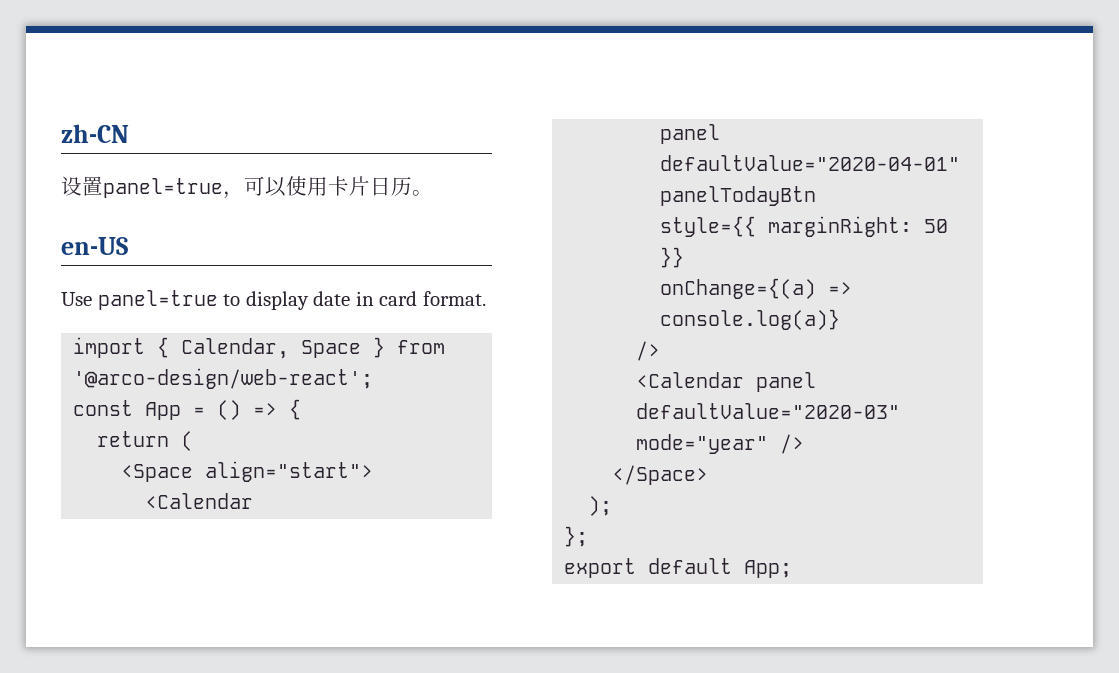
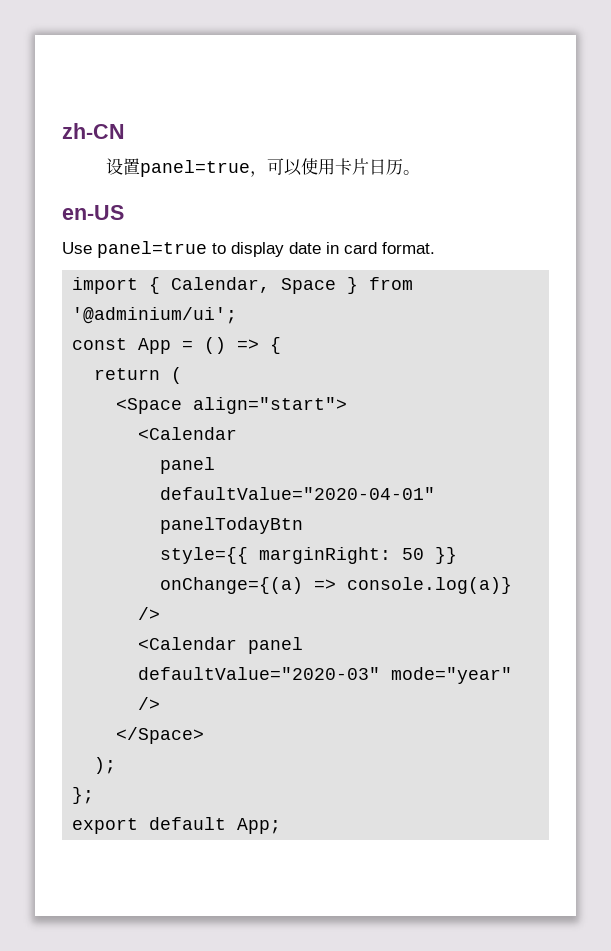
- import { Calendar, Space } from '@arco-design/web-react';
+ import { Calendar, Space } from '@adminium/ui';

